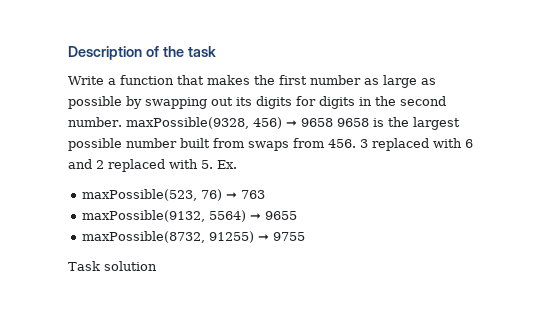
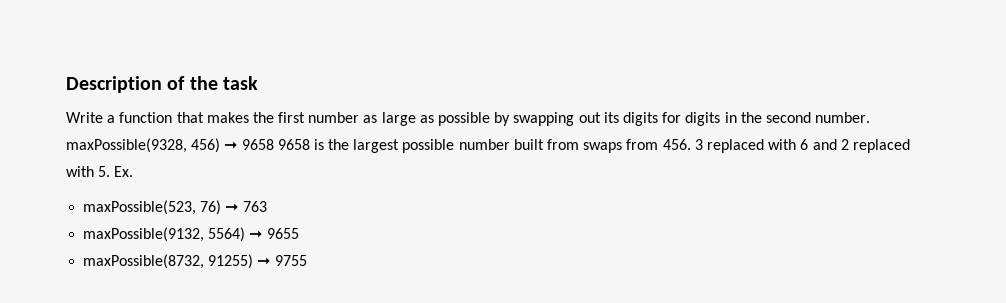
- Task solution

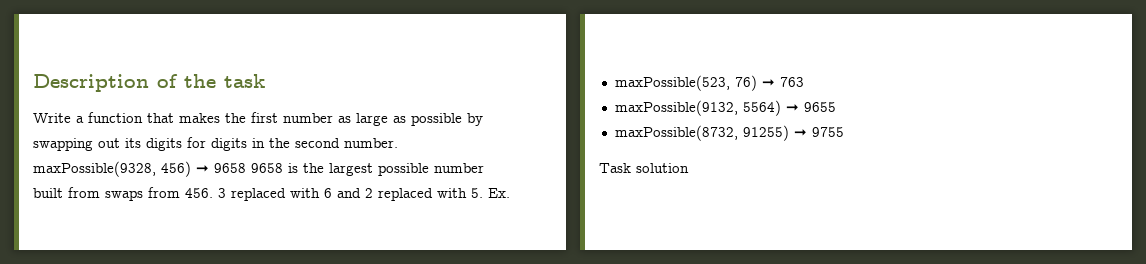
+ Task solution

